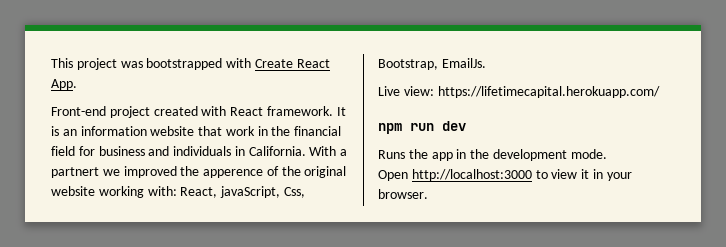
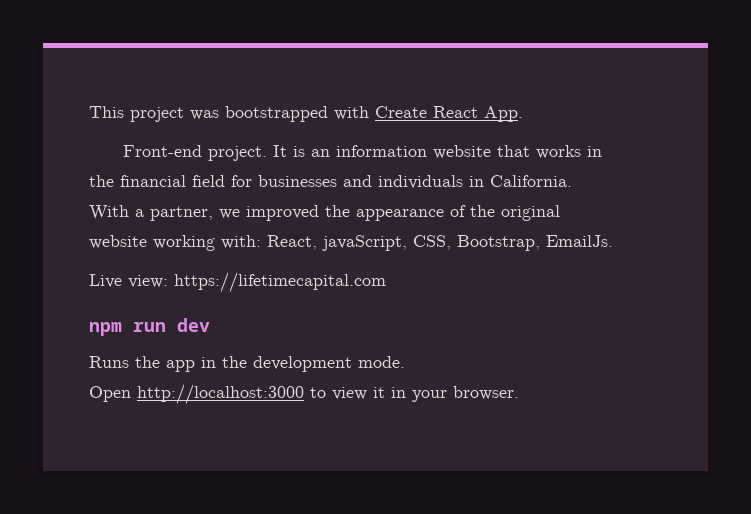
- Front-end project created with React framework.
+ Front-end project.
- It is an information website that work in the financial field for business and individuals in California.
+ It is an information website that works in the financial field for businesses and individuals in California.
- With a partnert we improved the apperence of the original website working with: React, javaScript, Css, Bootstrap, EmailJs.
+ With a partner, we improved the appearance of the original website working with: React, javaScript, CSS, Bootstrap, EmailJs.
- Live view: https://lifetimecapital.herokuapp.com/
+ Live view: https://lifetimecapital.com

